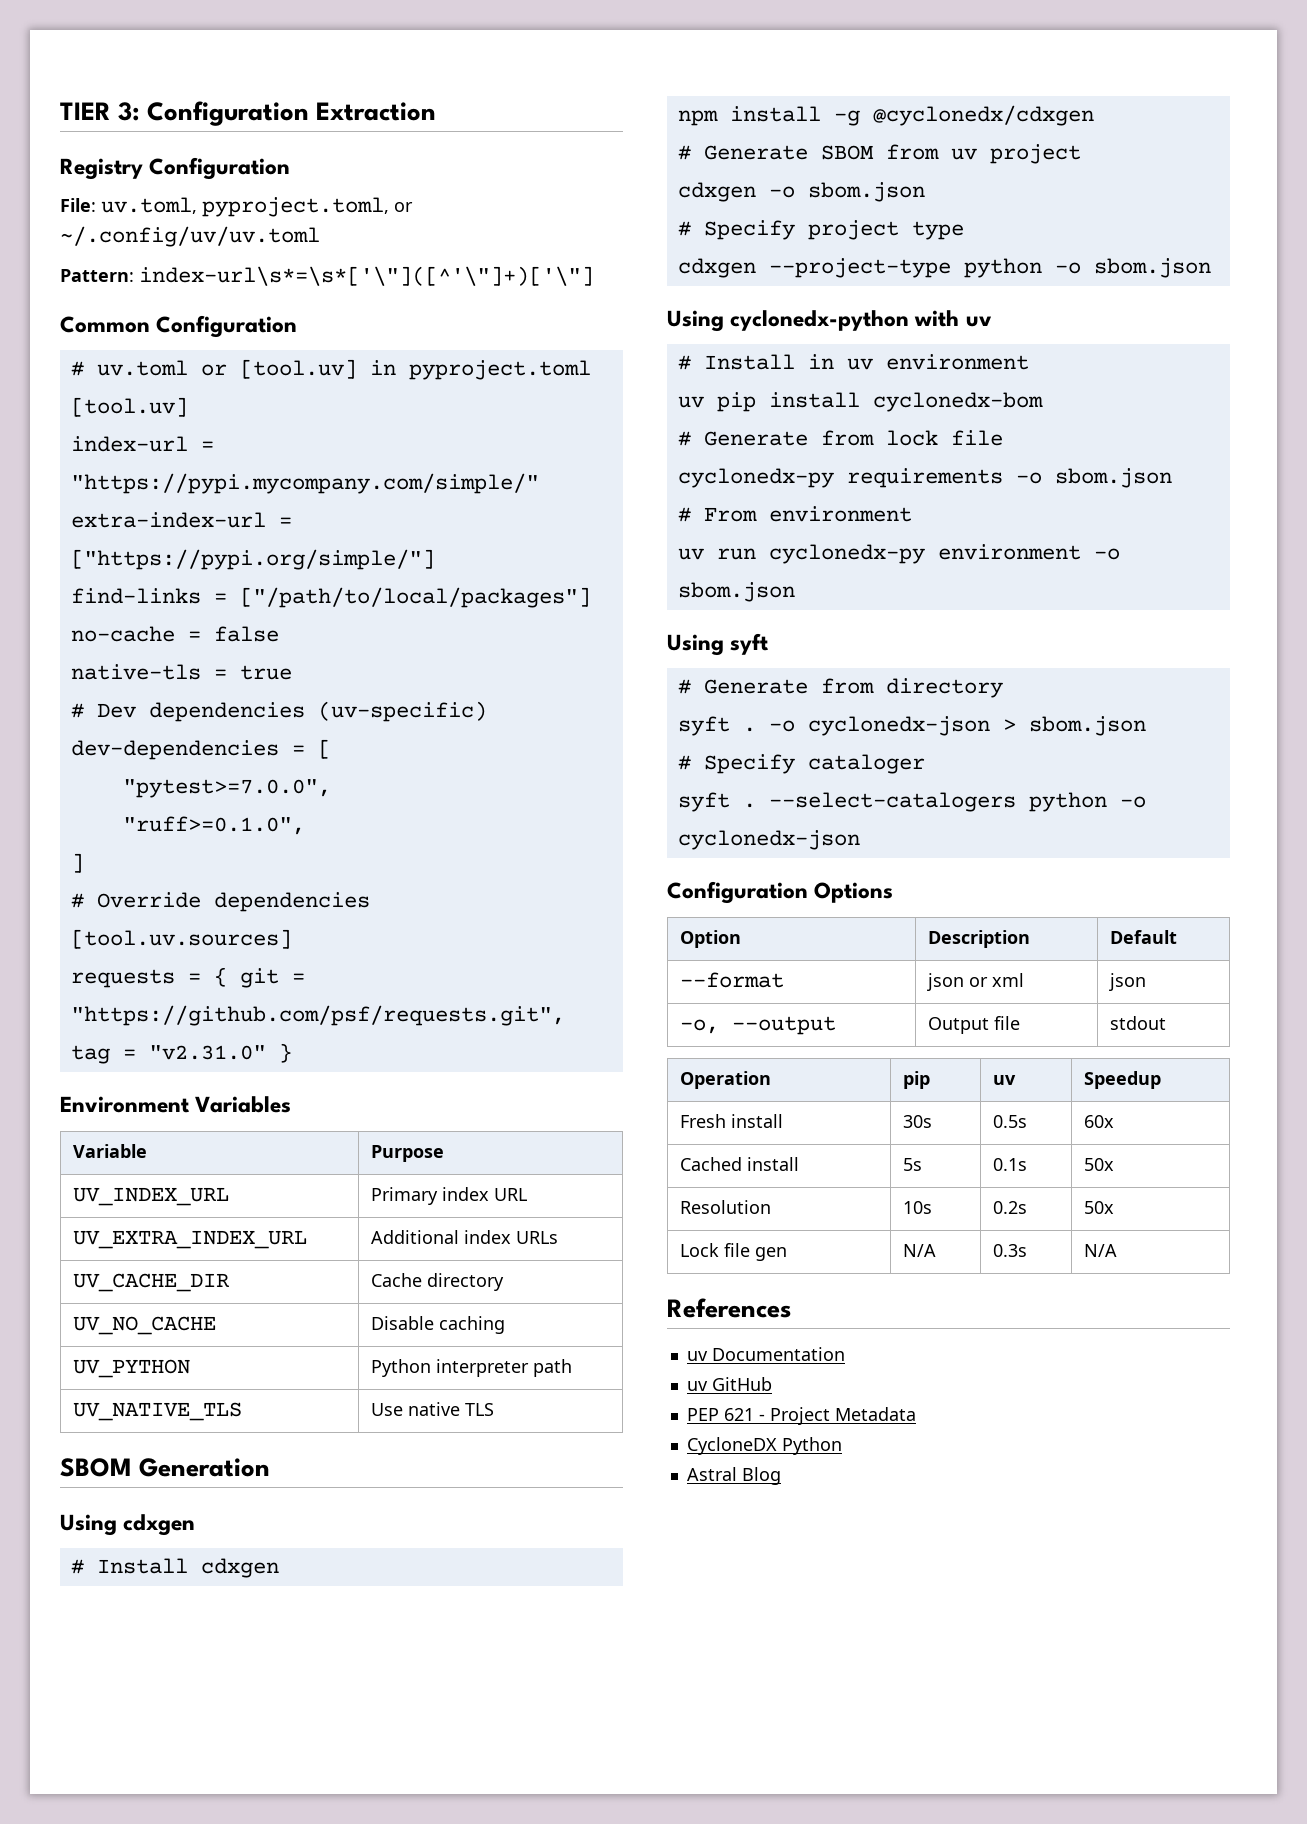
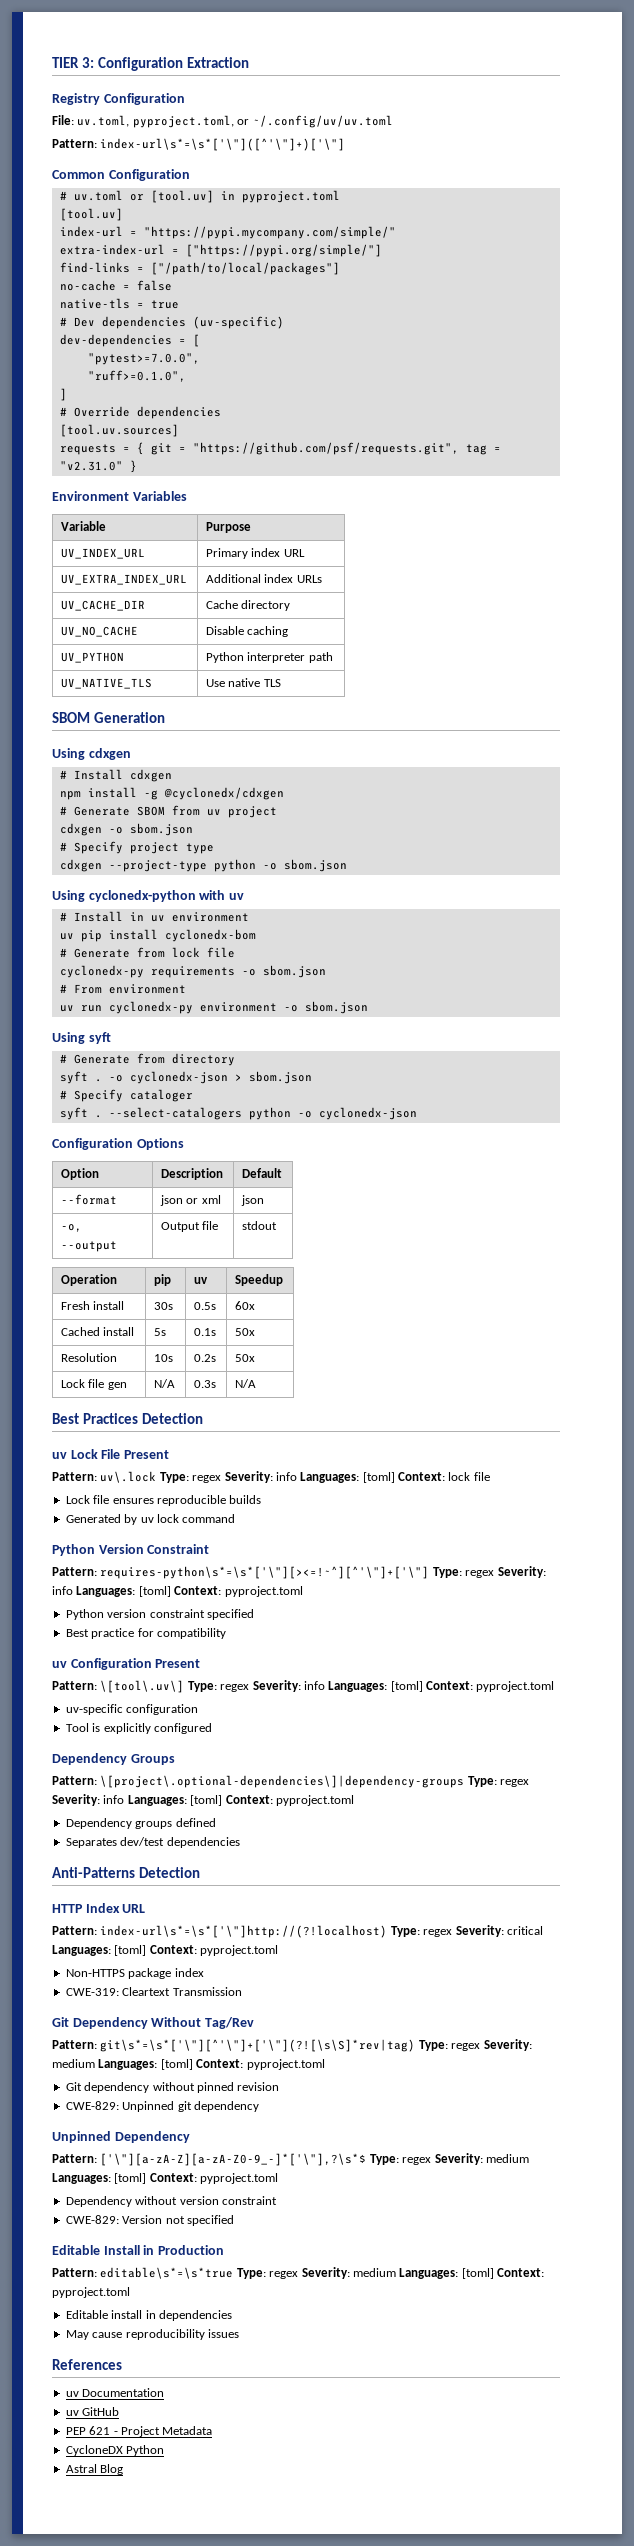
+ Best Practices Detection
+ uv Lock File Present
+ Pattern: uv\.lock Type: regex Severity: info Languages: [toml] Context: lock file
+ Lock file ensures reproducible builds
+ Generated by uv lock command
+ Python Version Constraint
+ Pattern: requires-python\s*=\s*['\"][><=!~^][^'\"]+['\"] Type: regex Severity: info Languages: [toml] Context: pyproject.toml
+ Python version constraint specified
+ Best practice for compatibility
+ uv Configuration Present
+ Pattern: \[tool\.uv\] Type: regex Severity: info Languages: [toml] Context: pyproject.toml
+ uv-specific configuration
+ Tool is explicitly configured
+ Dependency Groups
+ Pattern: \[project\.optional-dependencies\]|dependency-groups Type: regex Severity: info Languages: [toml] Context: pyproject.toml
+ Dependency groups defined
+ Separates dev/test dependencies
+ Anti-Patterns Detection
+ HTTP Index URL
+ Pattern: index-url\s*=\s*['\"]http://(?!localhost) Type: regex Severity: critical Languages: [toml] Context: pyproject.toml
+ Non-HTTPS package index
+ CWE-319: Cleartext Transmission
+ Git Dependency Without Tag/Rev
+ Pattern: git\s*=\s*['\"][^'\"]+['\"](?![\s\S]*rev|tag) Type: regex Severity: medium Languages: [toml] Context: pyproject.toml
+ Git dependency without pinned revision
+ CWE-829: Unpinned git dependency
+ Unpinned Dependency
+ Pattern: ['\"][a-zA-Z][a-zA-Z0-9_-]*['\"],?\s*$ Type: regex Severity: medium Languages: [toml] Context: pyproject.toml
+ Dependency without version constraint
+ CWE-829: Version not specified
+ Editable Install in Production
+ Pattern: editable\s*=\s*true Type: regex Severity: medium Languages: [toml] Context: pyproject.toml
+ Editable install in dependencies
+ May cause reproducibility issues

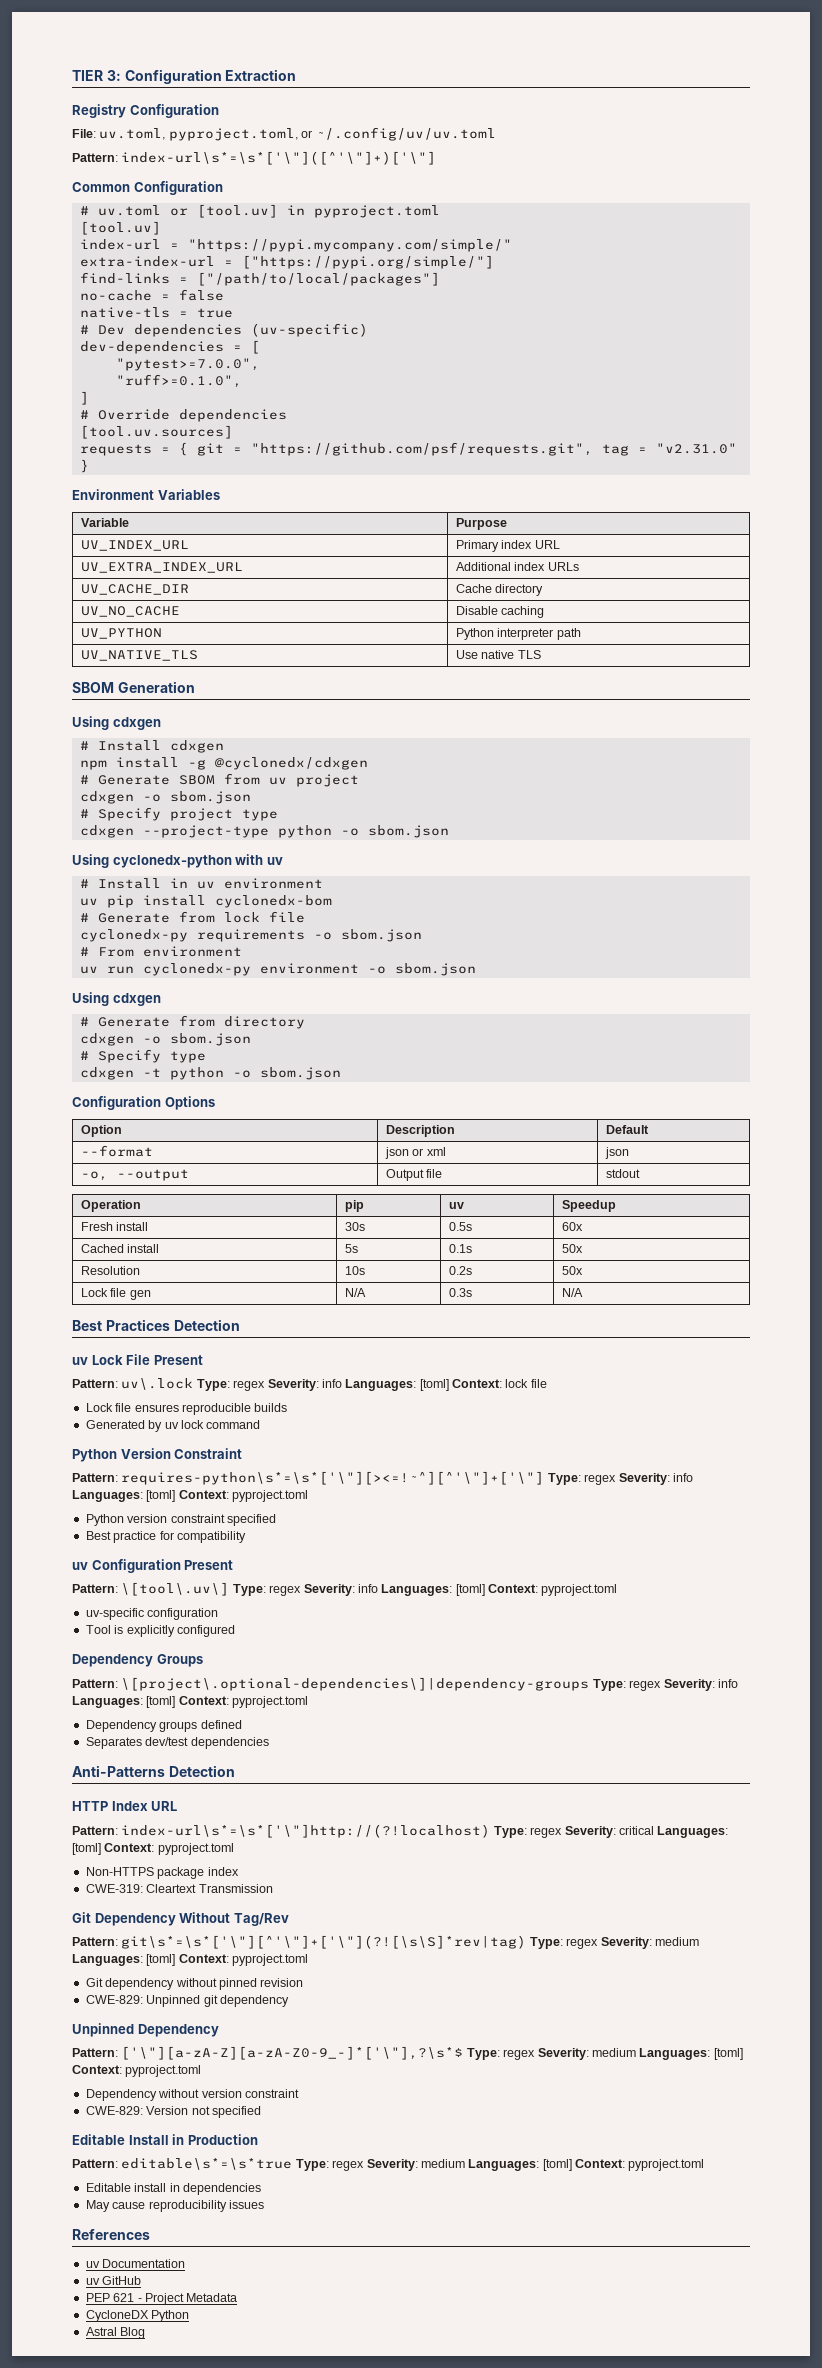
  uv run cyclonedx-py environment -o sbom.json
- Using syft
+ Using cdxgen
  # Generate from directory
- syft . -o cyclonedx-json > sbom.json
- # Specify cataloger
- syft . --select-catalogers python -o cyclonedx-json
+ cdxgen -o sbom.json
+ # Specify type
+ cdxgen -t python -o sbom.json

